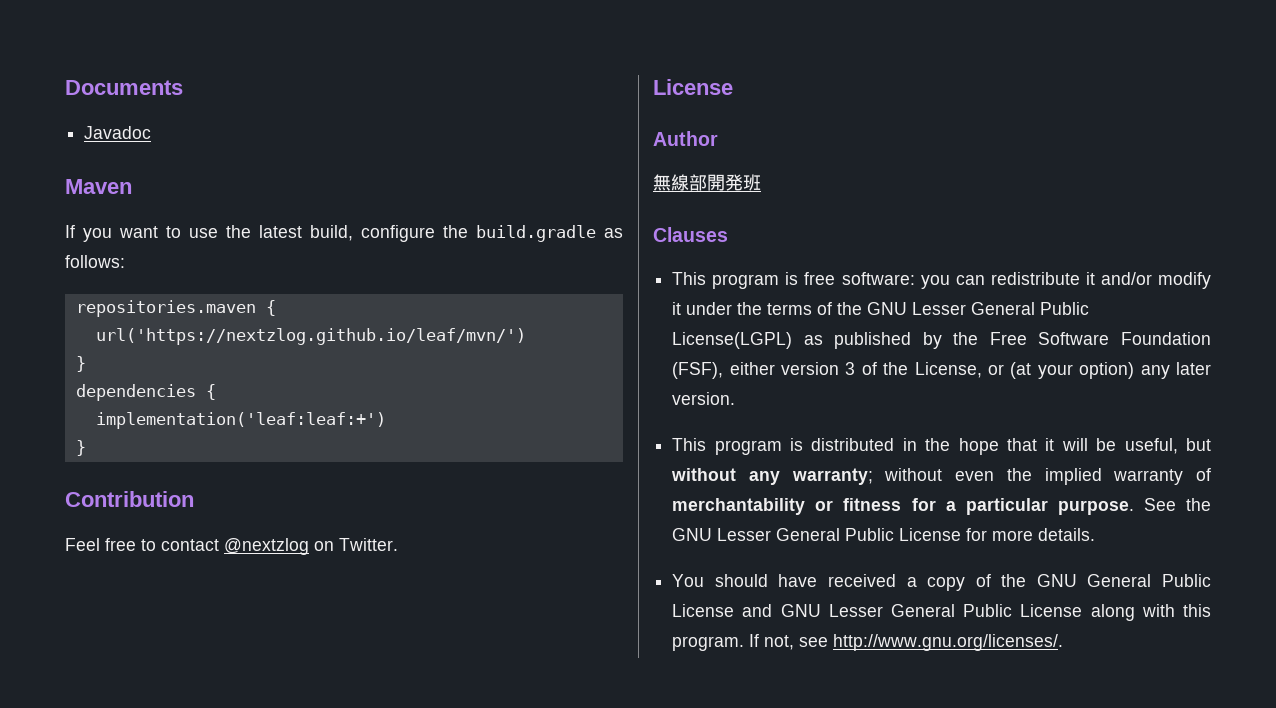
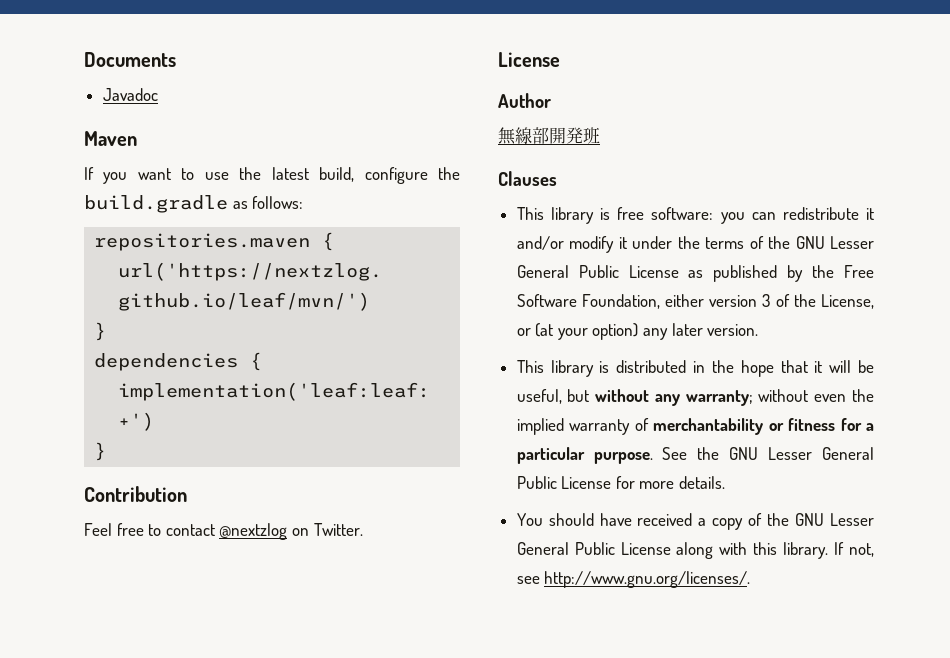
- This program is free software: you can redistribute it and/or modify it under the terms of the GNU Lesser General Public License(LGPL) as published by the Free Software Foundation (FSF), either version 3 of the License, or (at your option) any later version.
+ This library is free software: you can redistribute it and/or modify it under the terms of the GNU Lesser General Public License as published by the Free Software Foundation, either version 3 of the License, or (at your option) any later version.
- This program is distributed in the hope that it will be useful, but without any warranty; without even the implied warranty of merchantability or fitness for a particular purpose.
+ This library is distributed in the hope that it will be useful, but without any warranty; without even the implied warranty of merchantability or fitness for a particular purpose.
- You should have received a copy of the GNU General Public License and GNU Lesser General Public License along with this program.
+ You should have received a copy of the GNU Lesser General Public License along with this library.

